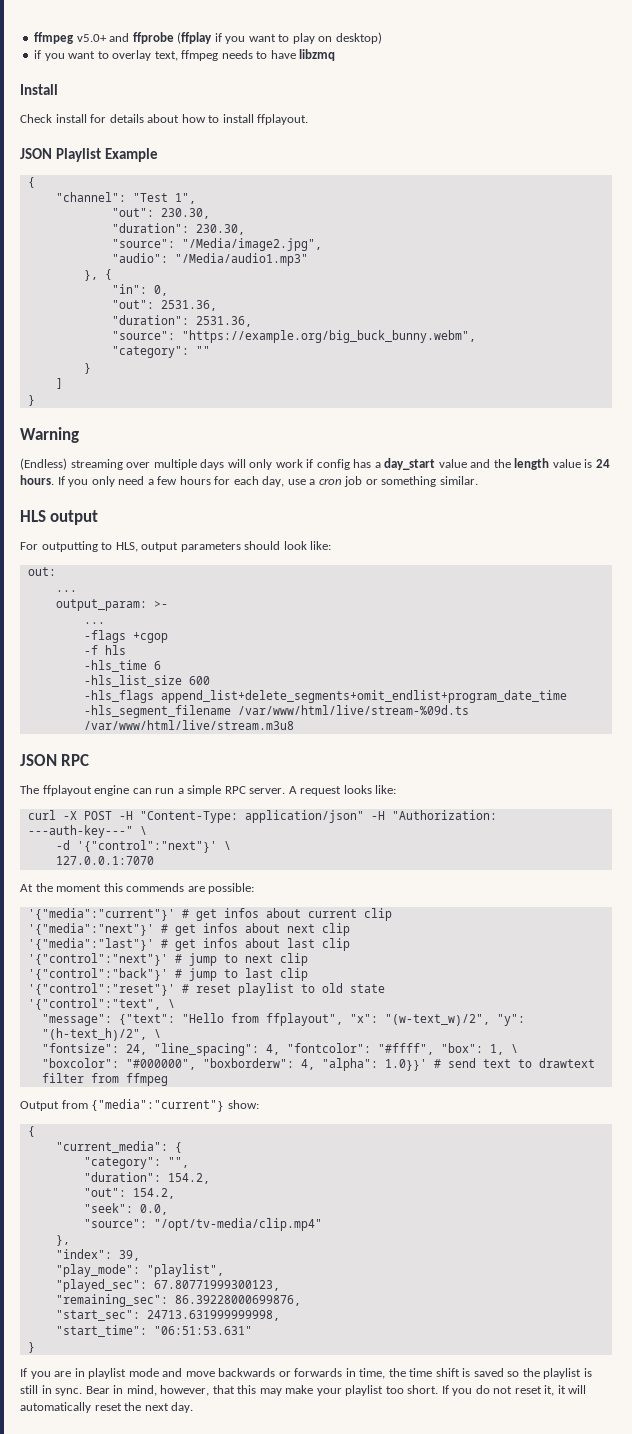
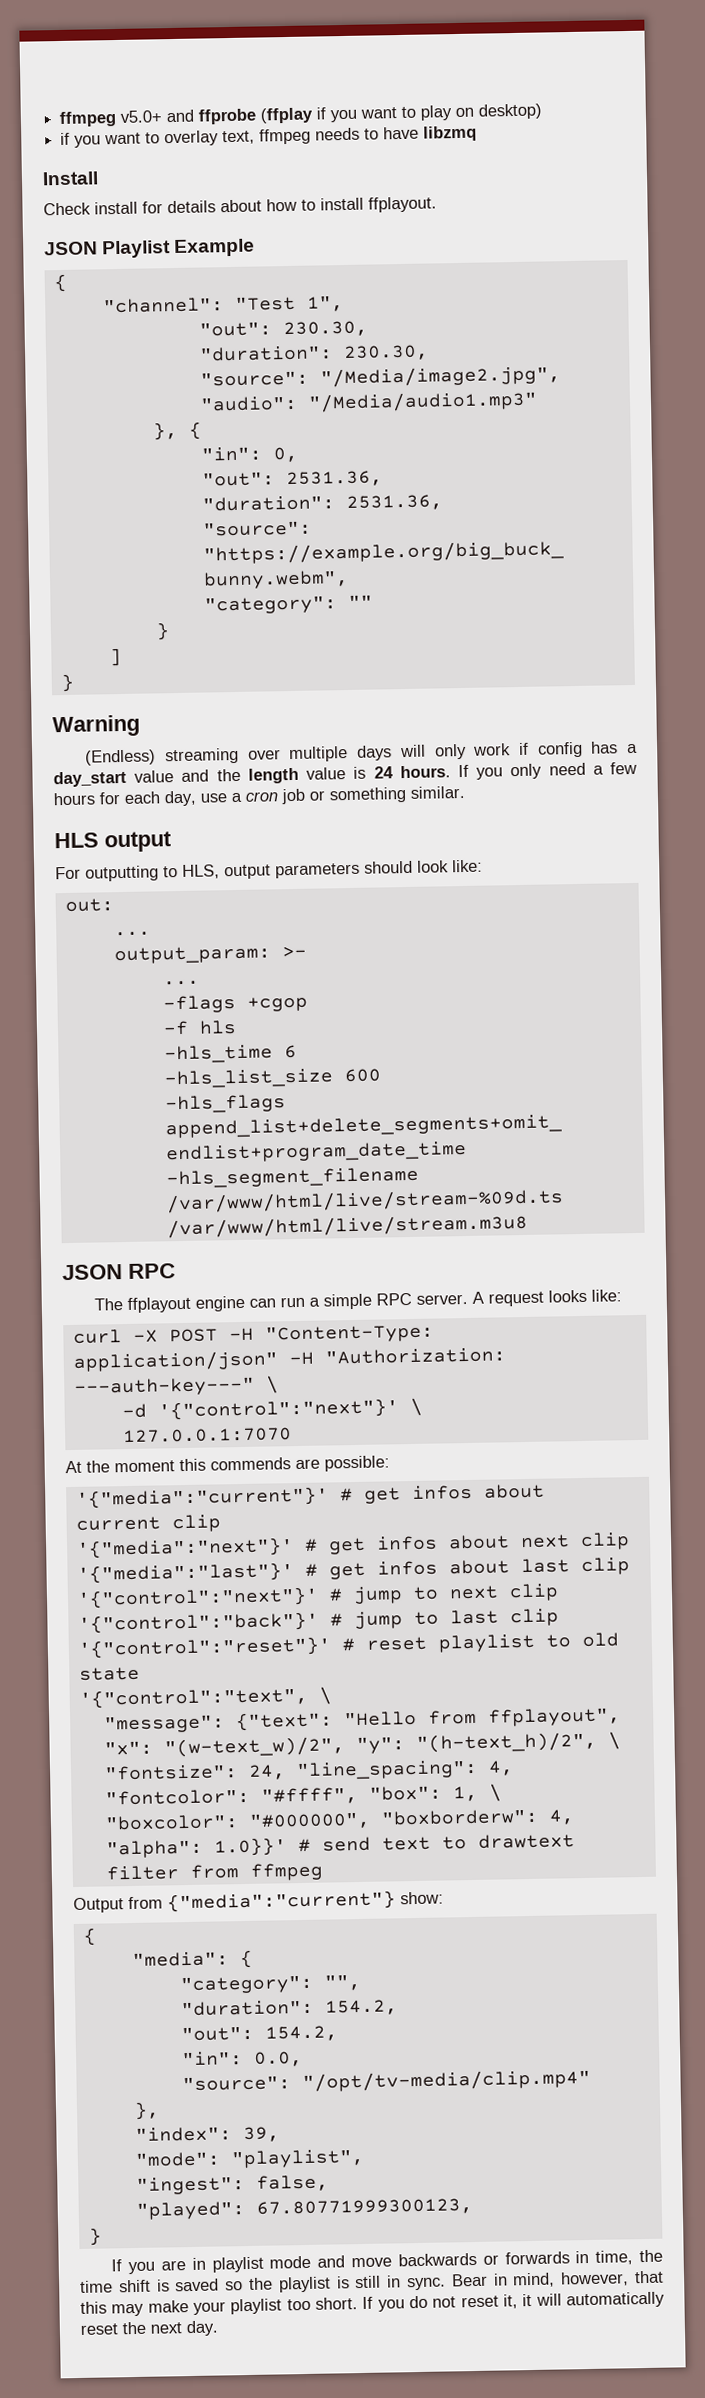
- "current_media": {
+ "media": {
- "seek": 0.0,
+ "in": 0.0,
- "play_mode": "playlist",
+ "mode": "playlist",
- "played_sec": 67.80771999300123,
- "remaining_sec": 86.39228000699876,
- "start_sec": 24713.631999999998,
- "start_time": "06:51:53.631"
+ "ingest": false,
+ "played": 67.80771999300123,

